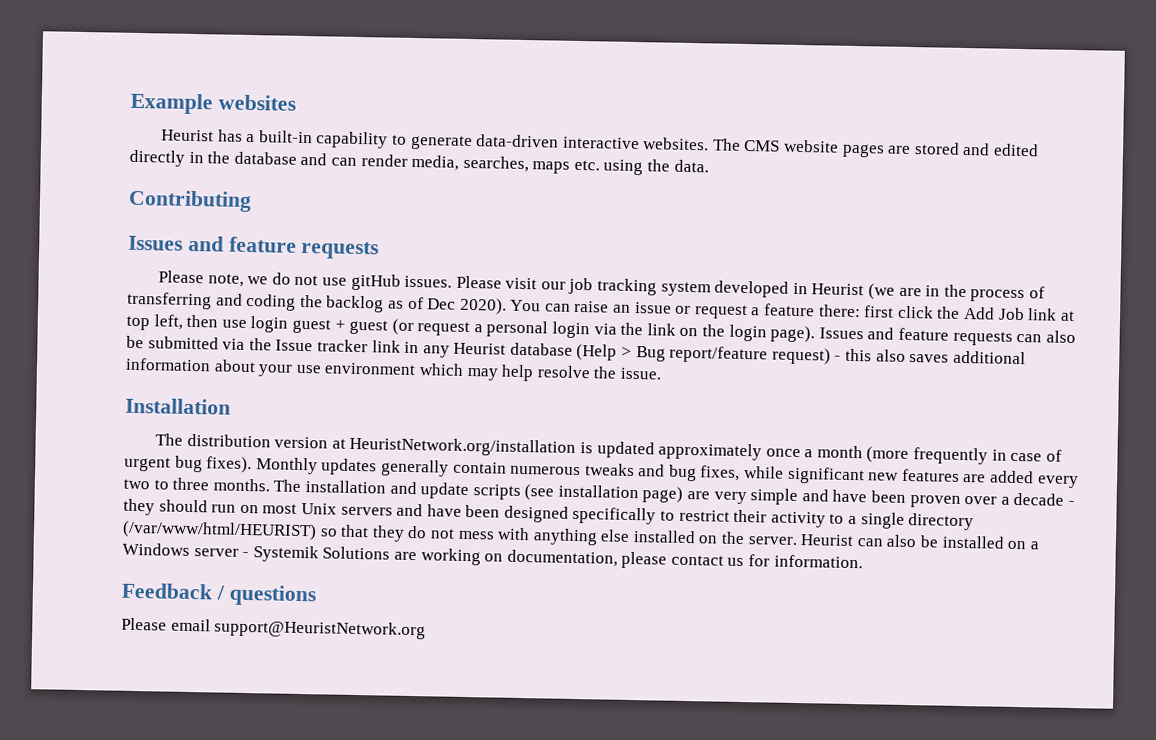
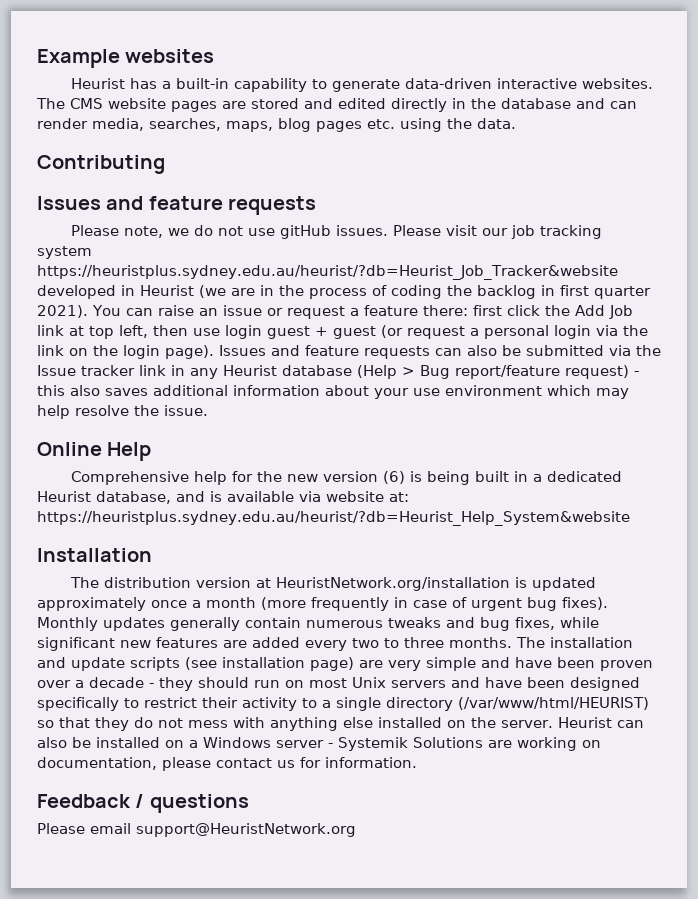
- The CMS website pages are stored and edited directly in the database and can render media, searches, maps etc. using the data.
+ The CMS website pages are stored and edited directly in the database and can render media, searches, maps, blog pages etc. using the data.
- Please visit our job tracking system developed in Heurist (we are in the process of transferring and coding the backlog as of Dec 2020).
+ Please visit our job tracking system https://heuristplus.sydney.edu.au/heurist/?db=Heurist_Job_Tracker&website developed in Heurist (we are in the process of coding the backlog in first quarter 2021).
+ Online Help
+ Comprehensive help for the new version (6) is being built in a dedicated Heurist database, and is available via website at: https://heuristplus.sydney.edu.au/heurist/?db=Heurist_Help_System&website

